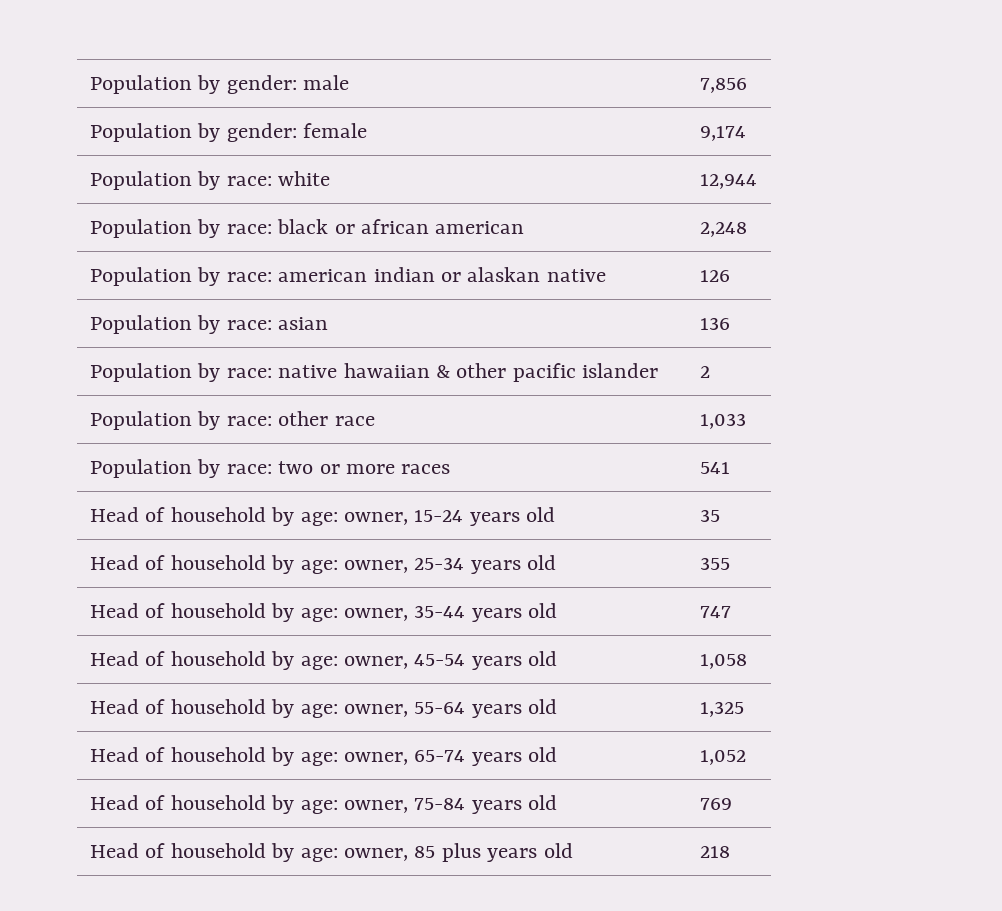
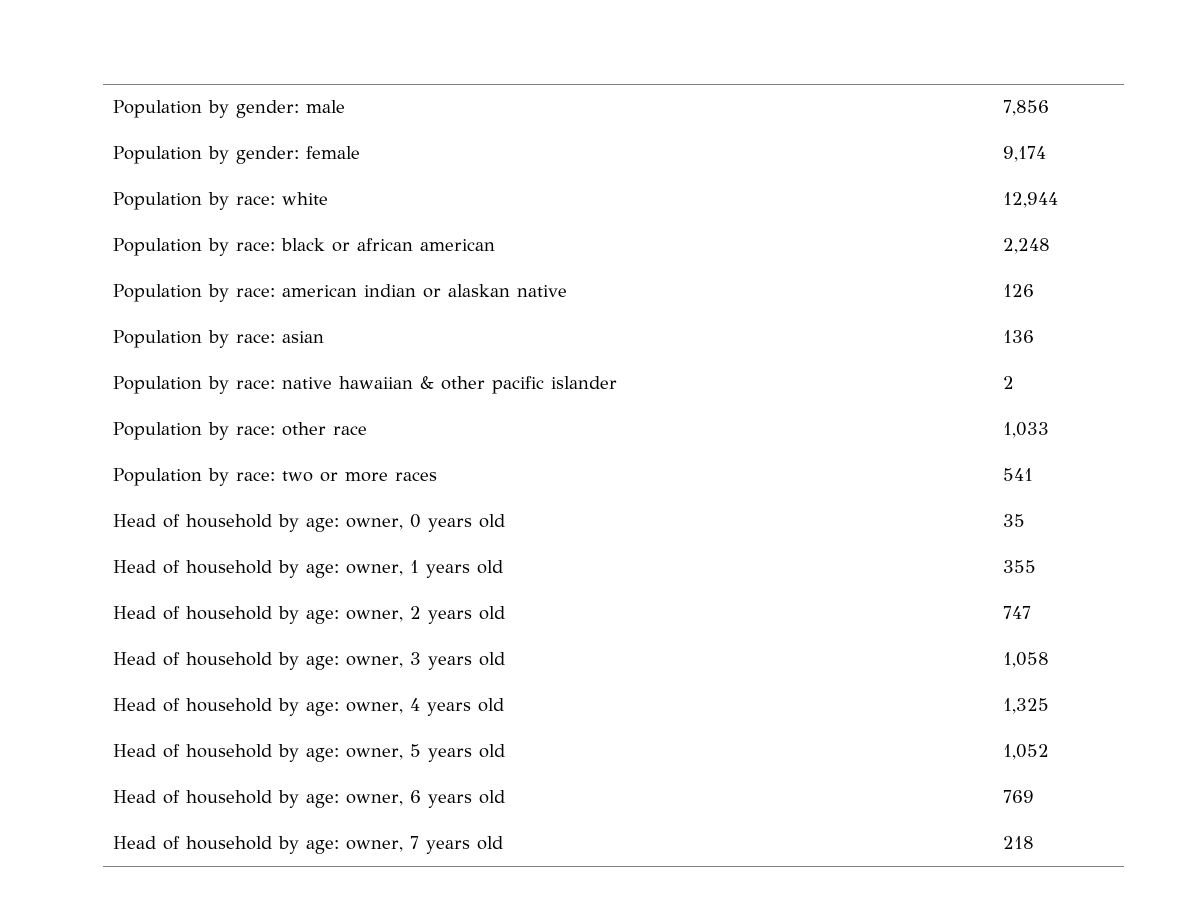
- Head of household by age: owner, 15-24 years old | 35
+ Head of household by age: owner, 0 years old | 35
- Head of household by age: owner, 25-34 years old | 355
+ Head of household by age: owner, 1 years old | 355
- Head of household by age: owner, 35-44 years old | 747
+ Head of household by age: owner, 2 years old | 747
- Head of household by age: owner, 45-54 years old | 1,058
+ Head of household by age: owner, 3 years old | 1,058
- Head of household by age: owner, 55-64 years old | 1,325
+ Head of household by age: owner, 4 years old | 1,325
- Head of household by age: owner, 65-74 years old | 1,052
+ Head of household by age: owner, 5 years old | 1,052
- Head of household by age: owner, 75-84 years old | 769
+ Head of household by age: owner, 6 years old | 769
- Head of household by age: owner, 85 plus years old | 218
+ Head of household by age: owner, 7 years old | 218

